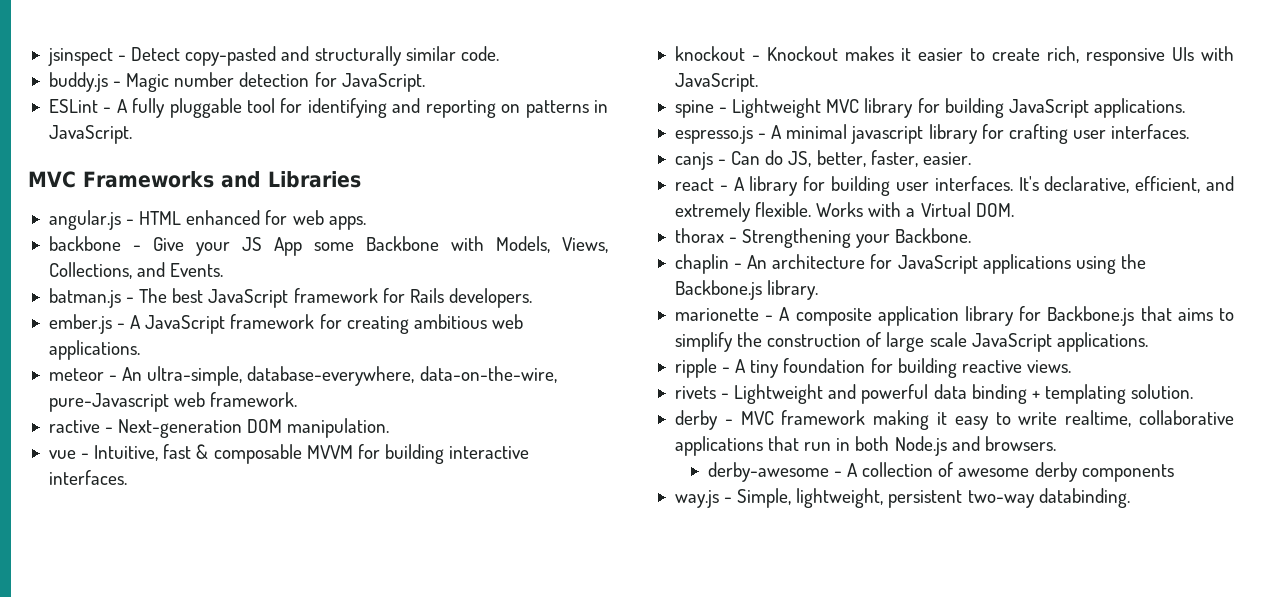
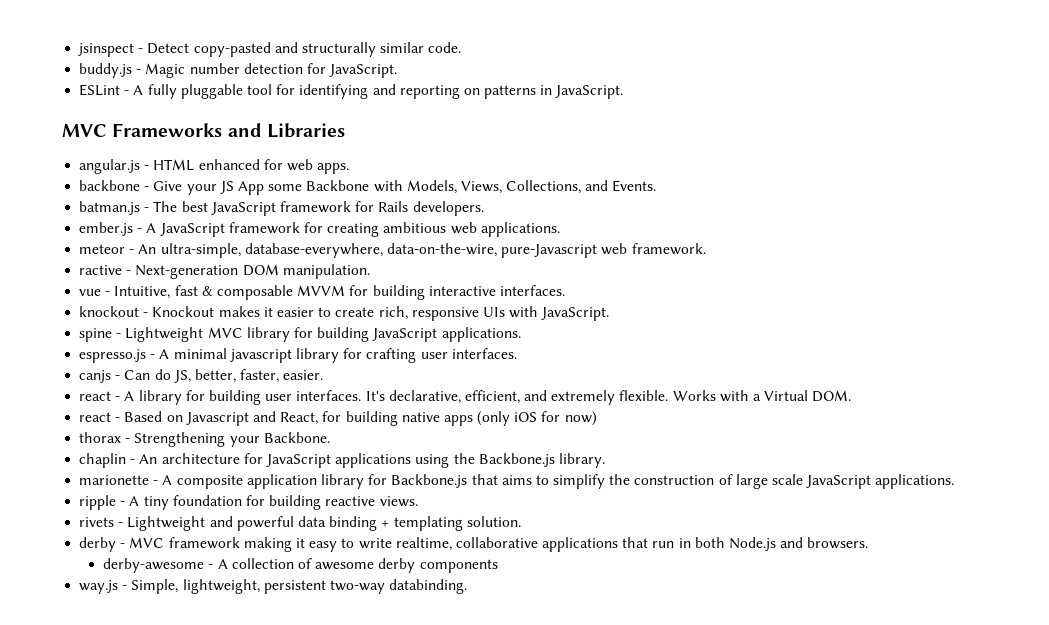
+ react - Based on Javascript and React, for building native apps (only iOS for now)

